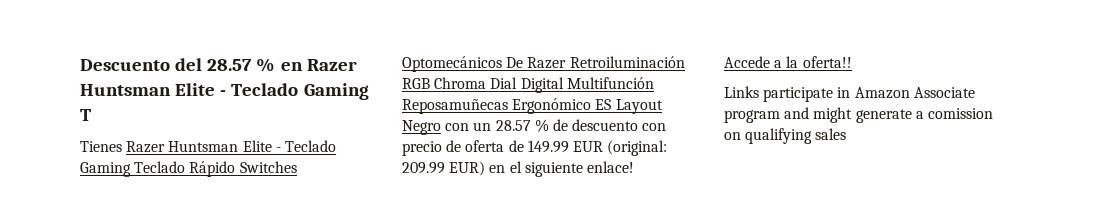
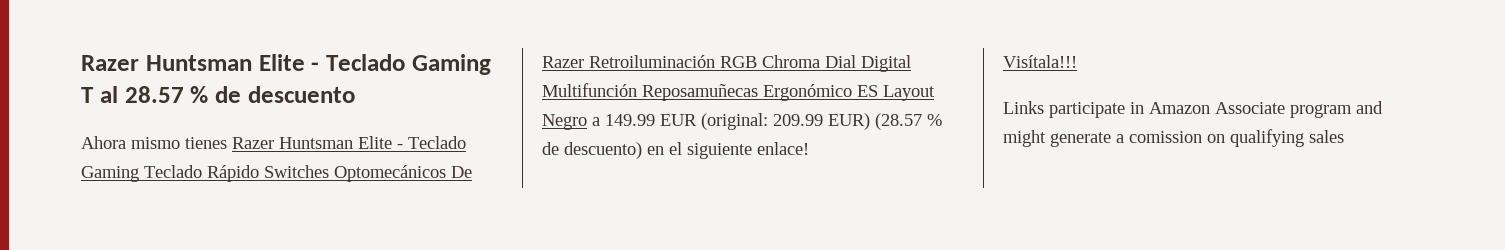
- Descuento del 28.57 % en Razer Huntsman Elite - Teclado Gaming T
- Tienes Razer Huntsman Elite - Teclado Gaming Teclado Rápido Switches Optomecánicos De Razer Retroiluminación RGB Chroma Dial Digital Multifunción Reposamuñecas Ergonómico ES Layout Negro con un 28.57 % de descuento con precio de oferta de 149.99 EUR (original: 209.99 EUR) en el siguiente enlace!
+ Razer Huntsman Elite - Teclado Gaming T al 28.57 % de descuento
+ Ahora mismo tienes Razer Huntsman Elite - Teclado Gaming Teclado Rápido Switches Optomecánicos De Razer Retroiluminación RGB Chroma Dial Digital Multifunción Reposamuñecas Ergonómico ES Layout Negro a 149.99 EUR (original: 209.99 EUR) (28.57 % de descuento) en el siguiente enlace!
- Accede a la oferta!!
+ Visítala!!!

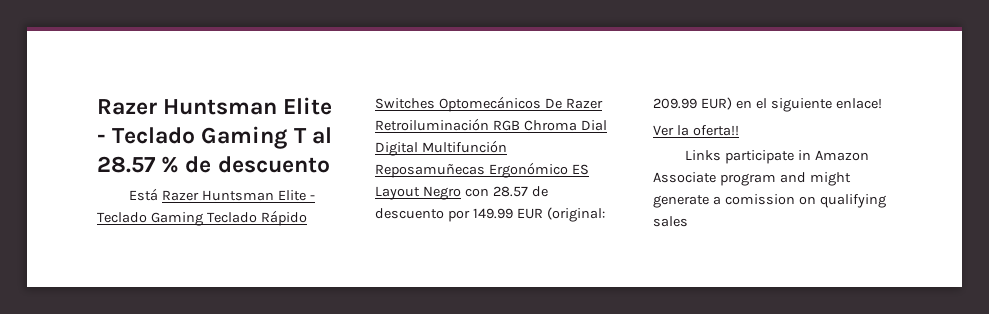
- Ahora mismo tienes Razer Huntsman Elite - Teclado Gaming Teclado Rápido Switches Optomecánicos De Razer Retroiluminación RGB Chroma Dial Digital Multifunción Reposamuñecas Ergonómico ES Layout Negro a 149.99 EUR (original: 209.99 EUR) (28.57 % de descuento) en el siguiente enlace!
+ Está Razer Huntsman Elite - Teclado Gaming Teclado Rápido Switches Optomecánicos De Razer Retroiluminación RGB Chroma Dial Digital Multifunción Reposamuñecas Ergonómico ES Layout Negro con 28.57 de descuento por 149.99 EUR (original: 209.99 EUR) en el siguiente enlace!
- Visítala!!!
+ Ver la oferta!!

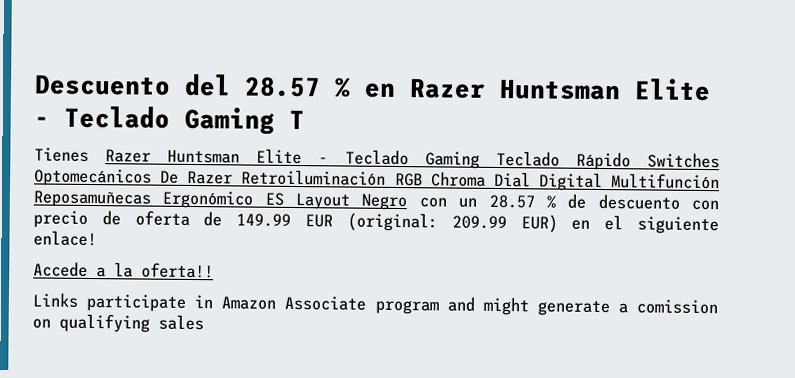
- Razer Huntsman Elite - Teclado Gaming T al 28.57 % de descuento
- Está Razer Huntsman Elite - Teclado Gaming Teclado Rápido Switches Optomecánicos De Razer Retroiluminación RGB Chroma Dial Digital Multifunción Reposamuñecas Ergonómico ES Layout Negro con 28.57 de descuento por 149.99 EUR (original: 209.99 EUR) en el siguiente enlace!
+ Descuento del 28.57 % en Razer Huntsman Elite - Teclado Gaming T
+ Tienes Razer Huntsman Elite - Teclado Gaming Teclado Rápido Switches Optomecánicos De Razer Retroiluminación RGB Chroma Dial Digital Multifunción Reposamuñecas Ergonómico ES Layout Negro con un 28.57 % de descuento con precio de oferta de 149.99 EUR (original: 209.99 EUR) en el siguiente enlace!
- Ver la oferta!!
+ Accede a la oferta!!

